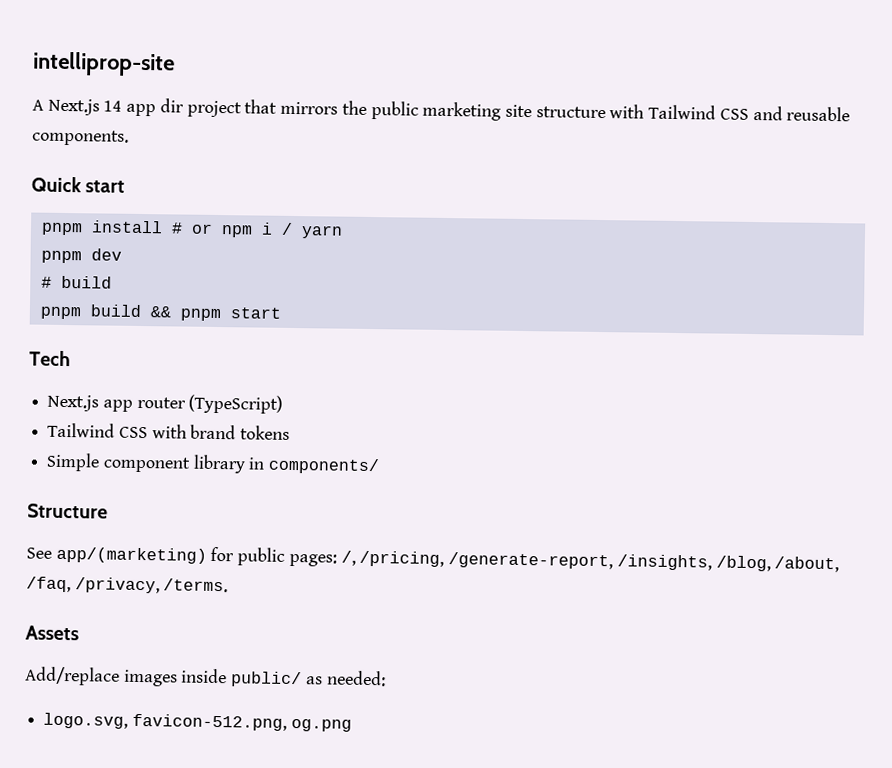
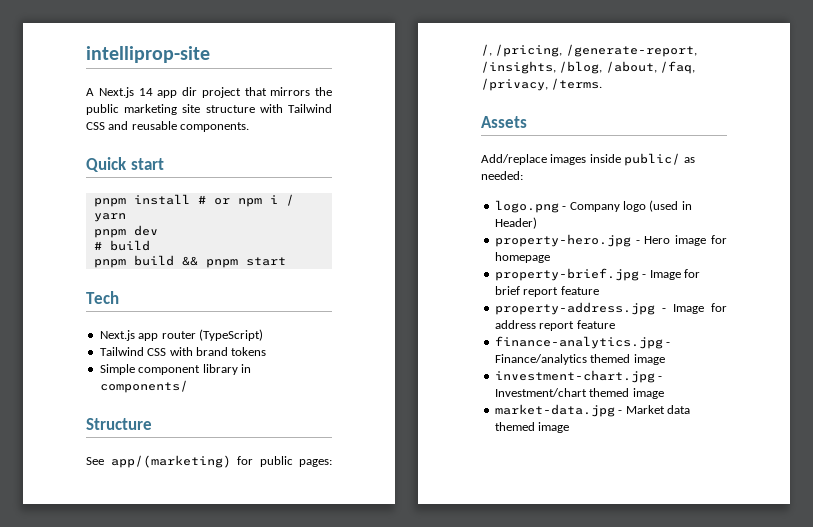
- logo.svg, favicon-512.png, og.png
+ logo.png - Company logo (used in Header)
+ property-hero.jpg - Hero image for homepage
+ property-brief.jpg - Image for brief report feature
+ property-address.jpg - Image for address report feature
+ finance-analytics.jpg - Finance/analytics themed image
+ investment-chart.jpg - Investment/chart themed image
+ market-data.jpg - Market data themed image

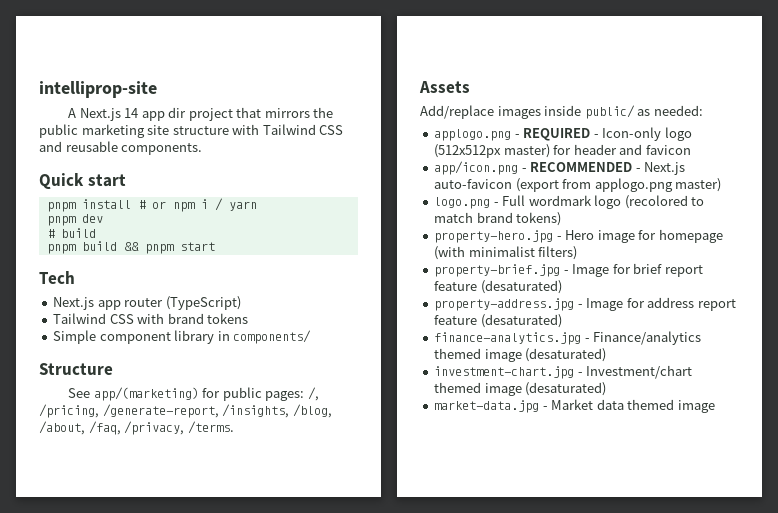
- logo.png - Company logo (used in Header)
+ applogo.png - REQUIRED - Icon-only logo (512x512px master) for header and favicon
+ app/icon.png - RECOMMENDED - Next.js auto-favicon (export from applogo.png master)
+ logo.png - Full wordmark logo (recolored to match brand tokens)
- property-hero.jpg - Hero image for homepage
+ property-hero.jpg - Hero image for homepage (with minimalist filters)
- property-brief.jpg - Image for brief report feature
+ property-brief.jpg - Image for brief report feature (desaturated)
- property-address.jpg - Image for address report feature
+ property-address.jpg - Image for address report feature (desaturated)
- finance-analytics.jpg - Finance/analytics themed image
+ finance-analytics.jpg - Finance/analytics themed image (desaturated)
- investment-chart.jpg - Investment/chart themed image
+ investment-chart.jpg - Investment/chart themed image (desaturated)

